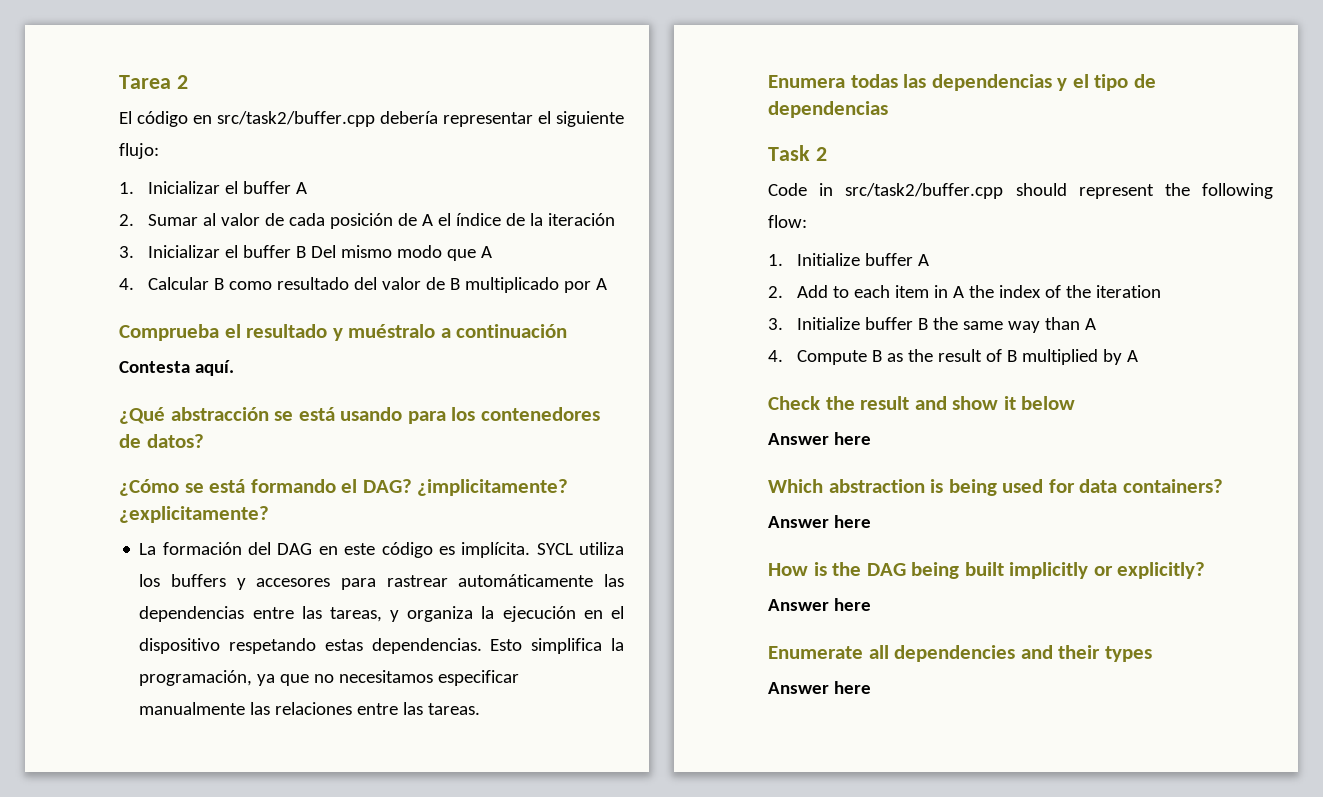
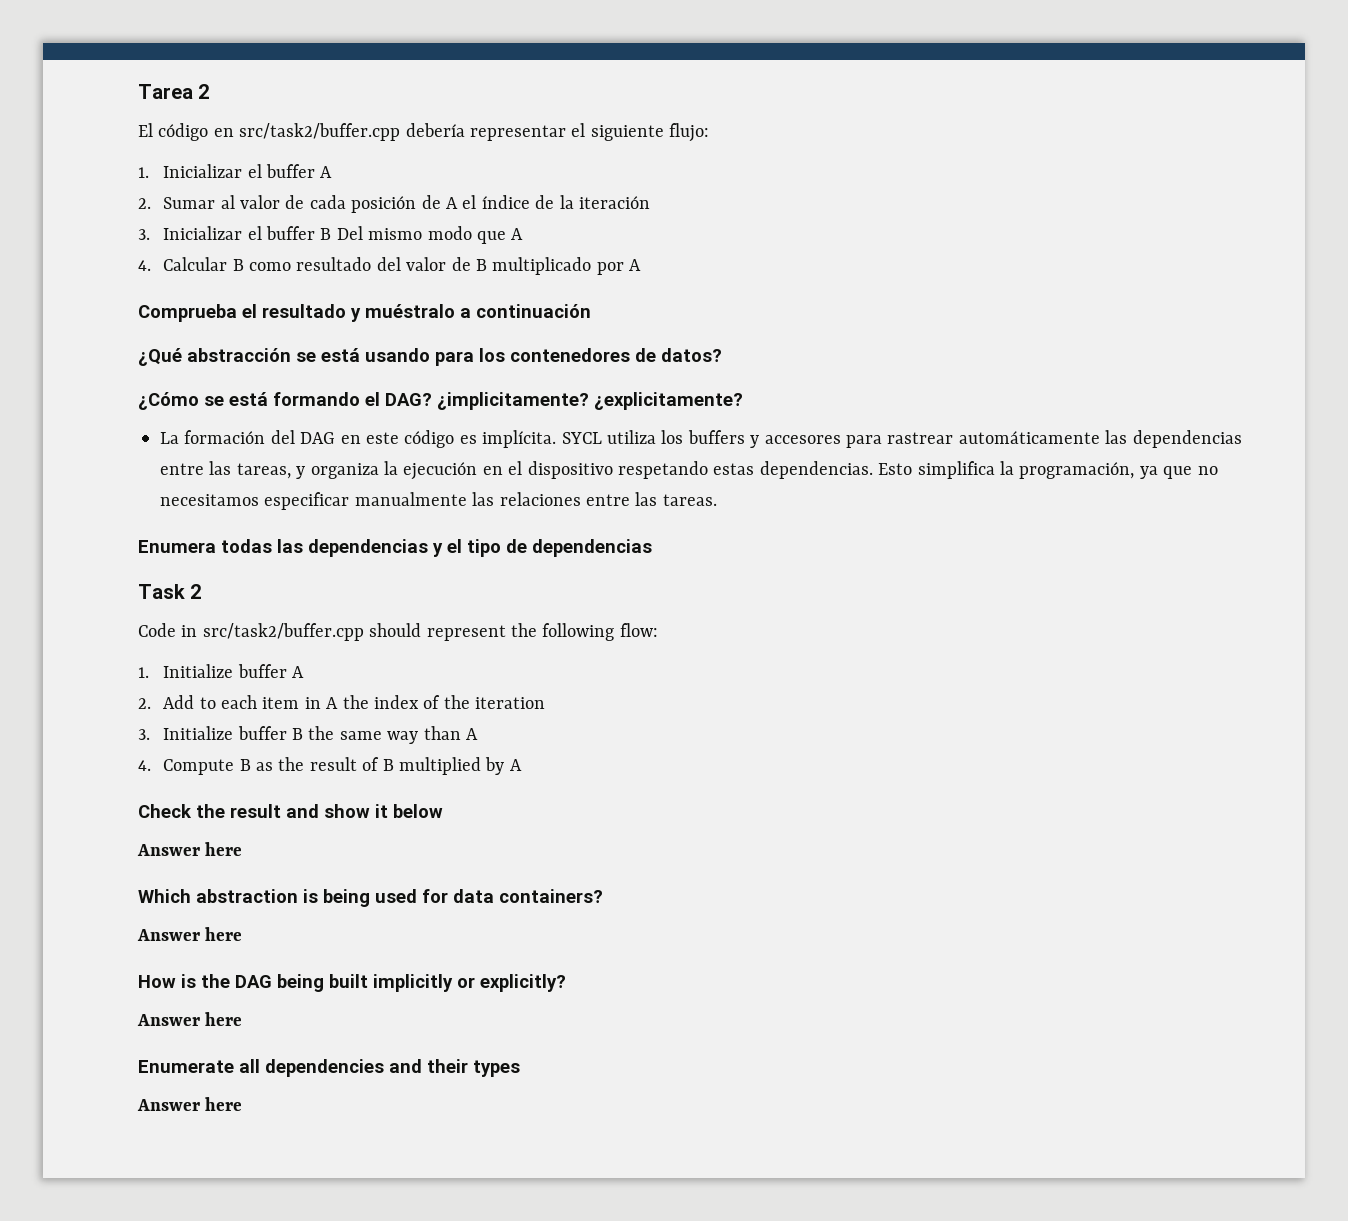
- Contesta aquí.

